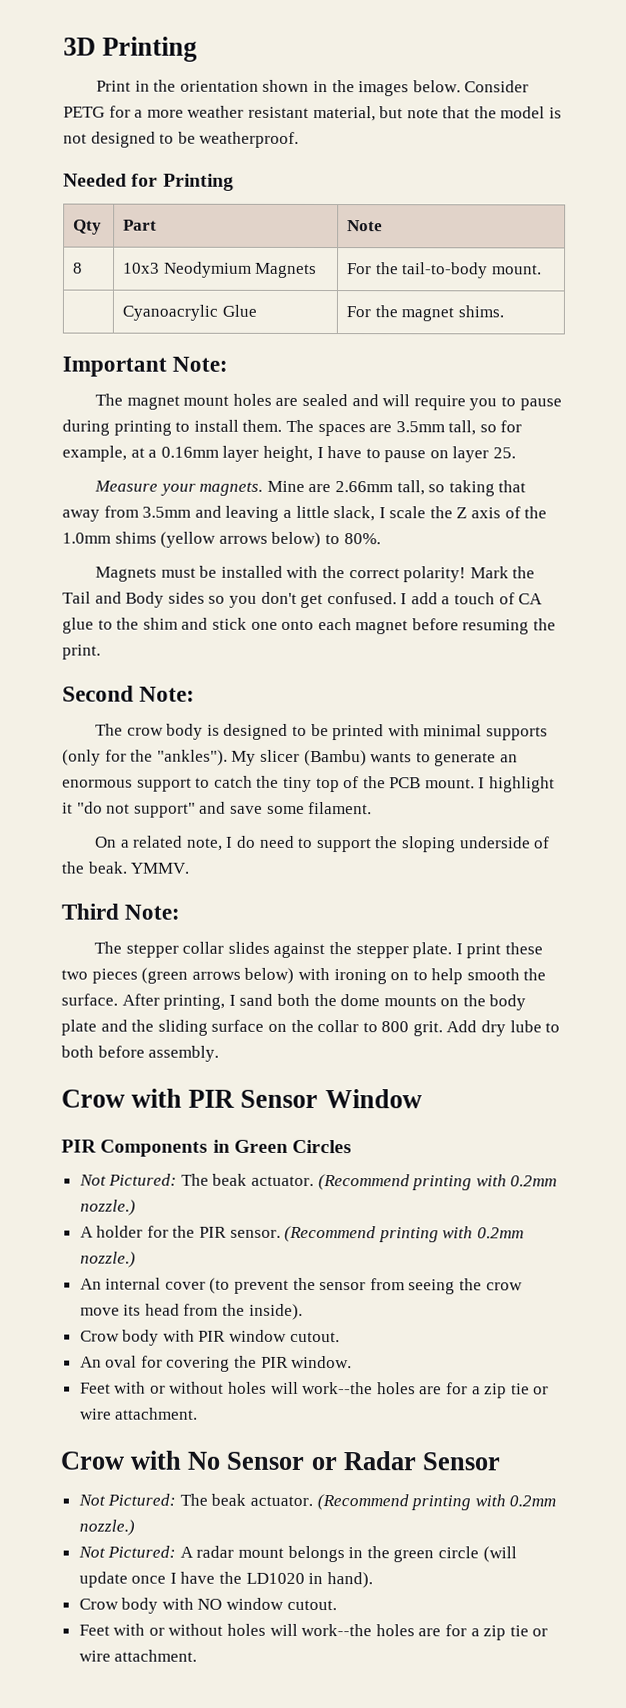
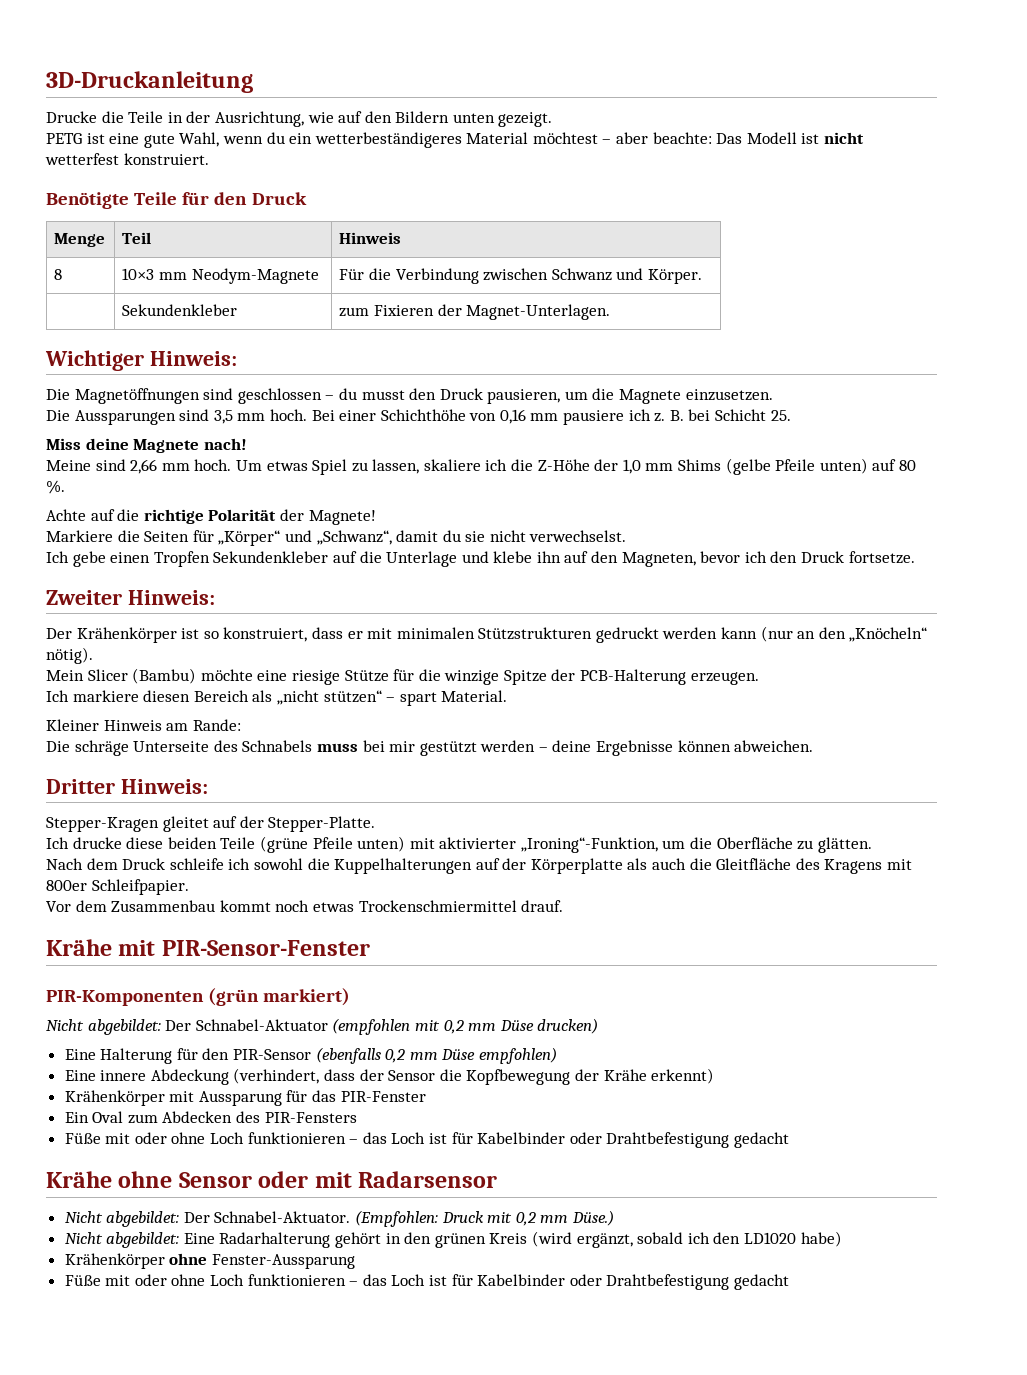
- 3D Printing
- Print in the orientation shown in the images below. Consider PETG for a more weather resistant material, but note that the model is not designed to be weatherproof.
- Needed for Printing
- Qty | Part | Note
- 8 | 10x3 Neodymium Magnets | For the tail-to-body mount.
- | Cyanoacrylic Glue | For the magnet shims.
- Important Note:
- The magnet mount holes are sealed and will require you to pause during printing to install them. The spaces are 3.5mm tall, so for example, at a 0.16mm layer height, I have to pause on layer 25.
- Measure your magnets. Mine are 2.66mm tall, so taking that away from 3.5mm and leaving a little slack, I scale the Z axis of the 1.0mm shims (yellow arrows below) to 80%.
- Magnets must be installed with the correct polarity! Mark the Tail and Body sides so you don't get confused. I add a touch of CA glue to the shim and stick one onto each magnet before resuming the print.
- Second Note:
- The crow body is designed to be printed with minimal supports (only for the "ankles"). My slicer (Bambu) wants to generate an enormous support to catch the tiny top of the PCB mount. I highlight it "do not support" and save some filament.
- On a related note, I do need to support the sloping underside of the beak. YMMV.
- Third Note:
- The stepper collar slides against the stepper plate. I print these two pieces (green arrows below) with ironing on to help smooth the surface. After printing, I sand both the dome mounts on the body plate and the sliding surface on the collar to 800 grit. Add dry lube to both before assembly.
- Crow with PIR Sensor Window
- PIR Components in Green Circles
- Not Pictured: The beak actuator. (Recommend printing with 0.2mm nozzle.)
- A holder for the PIR sensor. (Recommend printing with 0.2mm nozzle.)
- An internal cover (to prevent the sensor from seeing the crow move its head from the inside).
- Crow body with PIR window cutout.
- An oval for covering the PIR window.
- Feet with or without holes will work--the holes are for a zip tie or wire attachment.
- Crow with No Sensor or Radar Sensor
- Not Pictured: The beak actuator. (Recommend printing with 0.2mm nozzle.)
- Not Pictured: A radar mount belongs in the green circle (will update once I have the LD1020 in hand).
- Crow body with NO window cutout.
- Feet with or without holes will work--the holes are for a zip tie or wire attachment.
+ 3D-Druckanleitung
+ Drucke die Teile in der Ausrichtung, wie auf den Bildern unten gezeigt.
+ PETG ist eine gute Wahl, wenn du ein wetterbeständigeres Material möchtest – aber beachte: Das Modell ist nicht wetterfest konstruiert.
+ Benötigte Teile für den Druck
+ Menge | Teil | Hinweis
+ 8 | 10×3 mm Neodym-Magnete | Für die Verbindung zwischen Schwanz und Körper.
+ | Sekundenkleber | zum Fixieren der Magnet-Unterlagen.
+ Wichtiger Hinweis:
+ Die Magnetöffnungen sind geschlossen – du musst den Druck pausieren, um die Magnete einzusetzen.
+ Die Aussparungen sind 3,5 mm hoch. Bei einer Schichthöhe von 0,16 mm pausiere ich z. B. bei Schicht 25.
+ Miss deine Magnete nach!
+ Meine sind 2,66 mm hoch. Um etwas Spiel zu lassen, skaliere ich die Z-Höhe der 1,0 mm Shims (gelbe Pfeile unten) auf 80 %.
+ Achte auf die richtige Polarität der Magnete!
+ Markiere die Seiten für „Körper“ und „Schwanz“, damit du sie nicht verwechselst.
+ Ich gebe einen Tropfen Sekundenkleber auf die Unterlage und klebe ihn auf den Magneten, bevor ich den Druck fortsetze.
+ Zweiter Hinweis:
+ Der Krähenkörper ist so konstruiert, dass er mit minimalen Stützstrukturen gedruckt werden kann (nur an den „Knöcheln“ nötig).
+ Mein Slicer (Bambu) möchte eine riesige Stütze für die winzige Spitze der PCB-Halterung erzeugen.
+ Ich markiere diesen Bereich als „nicht stützen“ – spart Material.
+ Kleiner Hinweis am Rande:
+ Die schräge Unterseite des Schnabels muss bei mir gestützt werden – deine Ergebnisse können abweichen.
+ Dritter Hinweis:
+ Stepper-Kragen gleitet auf der Stepper-Platte.
+ Ich drucke diese beiden Teile (grüne Pfeile unten) mit aktivierter „Ironing“-Funktion, um die Oberfläche zu glätten.
+ Nach dem Druck schleife ich sowohl die Kuppelhalterungen auf der Körperplatte als auch die Gleitfläche des Kragens mit 800er Schleifpapier.
+ Vor dem Zusammenbau kommt noch etwas Trockenschmiermittel drauf.
+ Krähe mit PIR-Sensor-Fenster
+ PIR-Komponenten (grün markiert)
+ Nicht abgebildet: Der Schnabel-Aktuator (empfohlen mit 0,2 mm Düse drucken)
+ Eine Halterung für den PIR-Sensor (ebenfalls 0,2 mm Düse empfohlen)
+ Eine innere Abdeckung (verhindert, dass der Sensor die Kopfbewegung der Krähe erkennt)
+ Krähenkörper mit Aussparung für das PIR-Fenster
+ Ein Oval zum Abdecken des PIR-Fensters
+ Füße mit oder ohne Loch funktionieren – das Loch ist für Kabelbinder oder Drahtbefestigung gedacht
+ Krähe ohne Sensor oder mit Radarsensor
+ Nicht abgebildet: Der Schnabel-Aktuator. (Empfohlen: Druck mit 0,2 mm Düse.)
+ Nicht abgebildet: Eine Radarhalterung gehört in den grünen Kreis (wird ergänzt, sobald ich den LD1020 habe)
+ Krähenkörper ohne Fenster-Aussparung
+ Füße mit oder ohne Loch funktionieren – das Loch ist für Kabelbinder oder Drahtbefestigung gedacht

